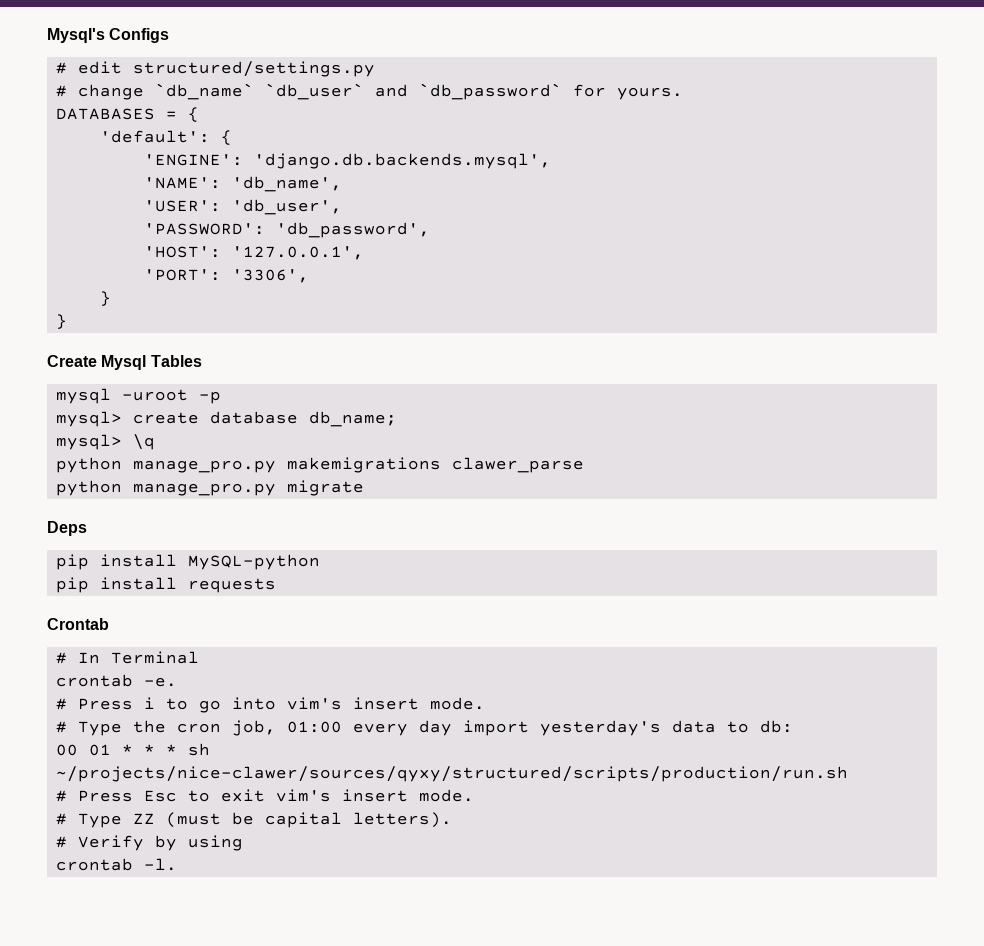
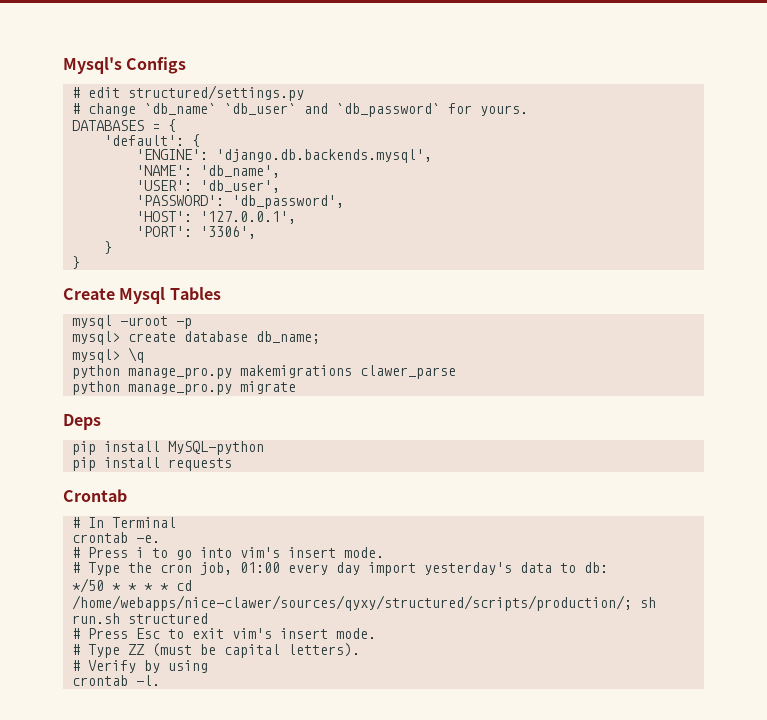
- 00 01 * * * sh ~/projects/nice-clawer/sources/qyxy/structured/scripts/production/run.sh
+ */50 * * * * cd /home/webapps/nice-clawer/sources/qyxy/structured/scripts/production/; sh run.sh structured

